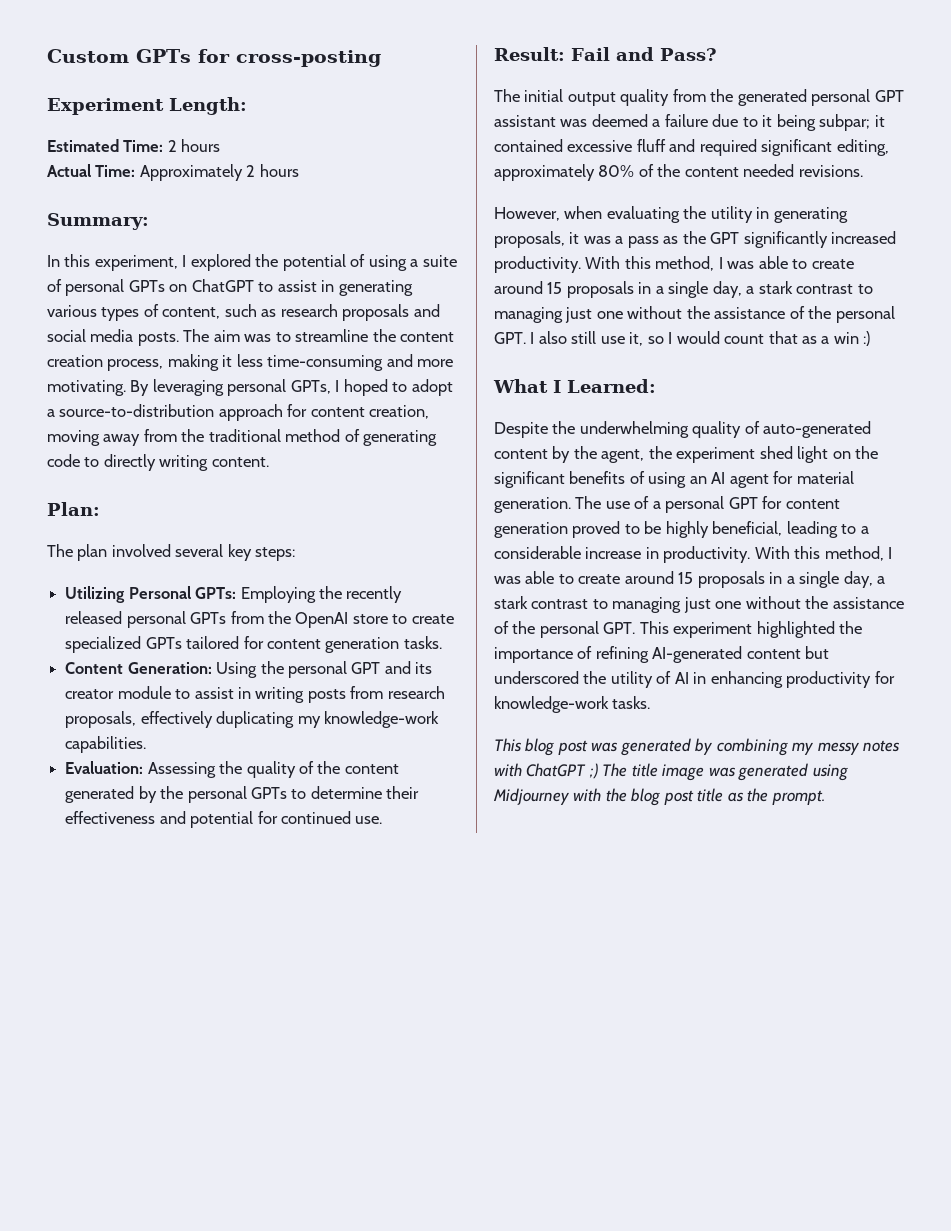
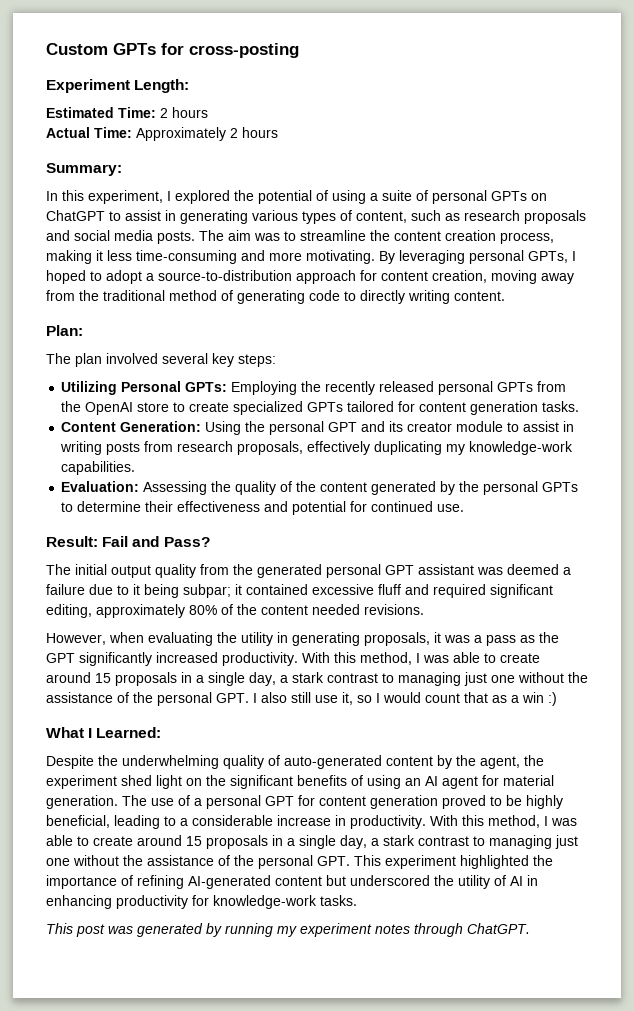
- This blog post was generated by combining my messy notes with ChatGPT ;) The title image was generated using Midjourney with the blog post title as the prompt.
+ This post was generated by running my experiment notes through ChatGPT.

